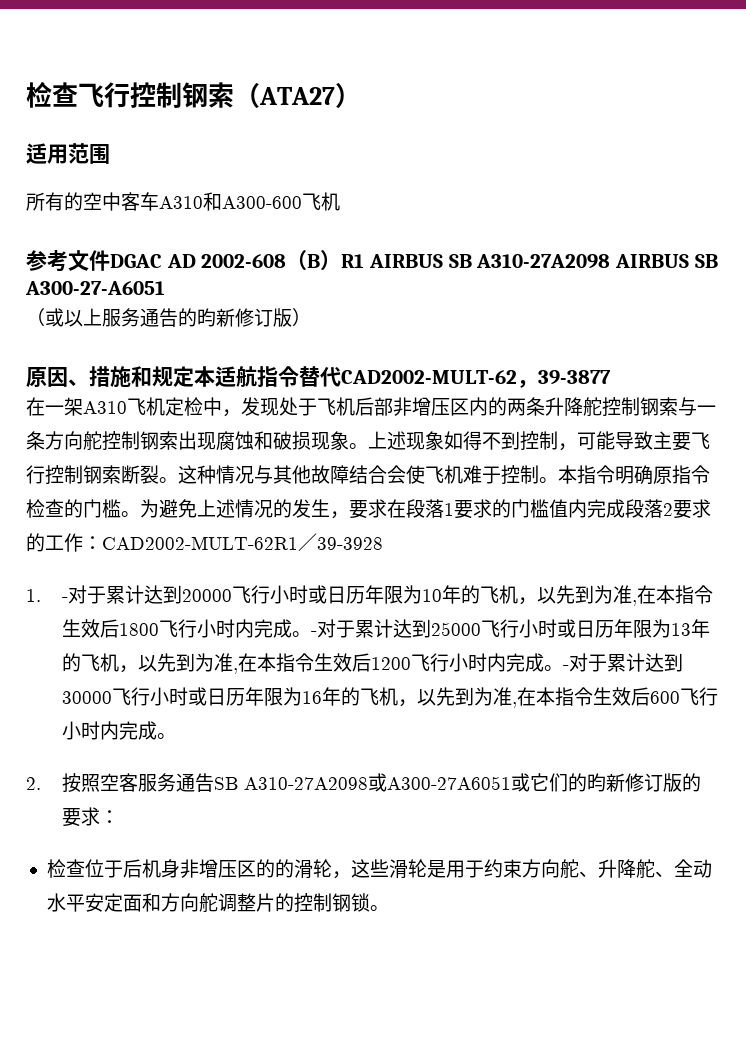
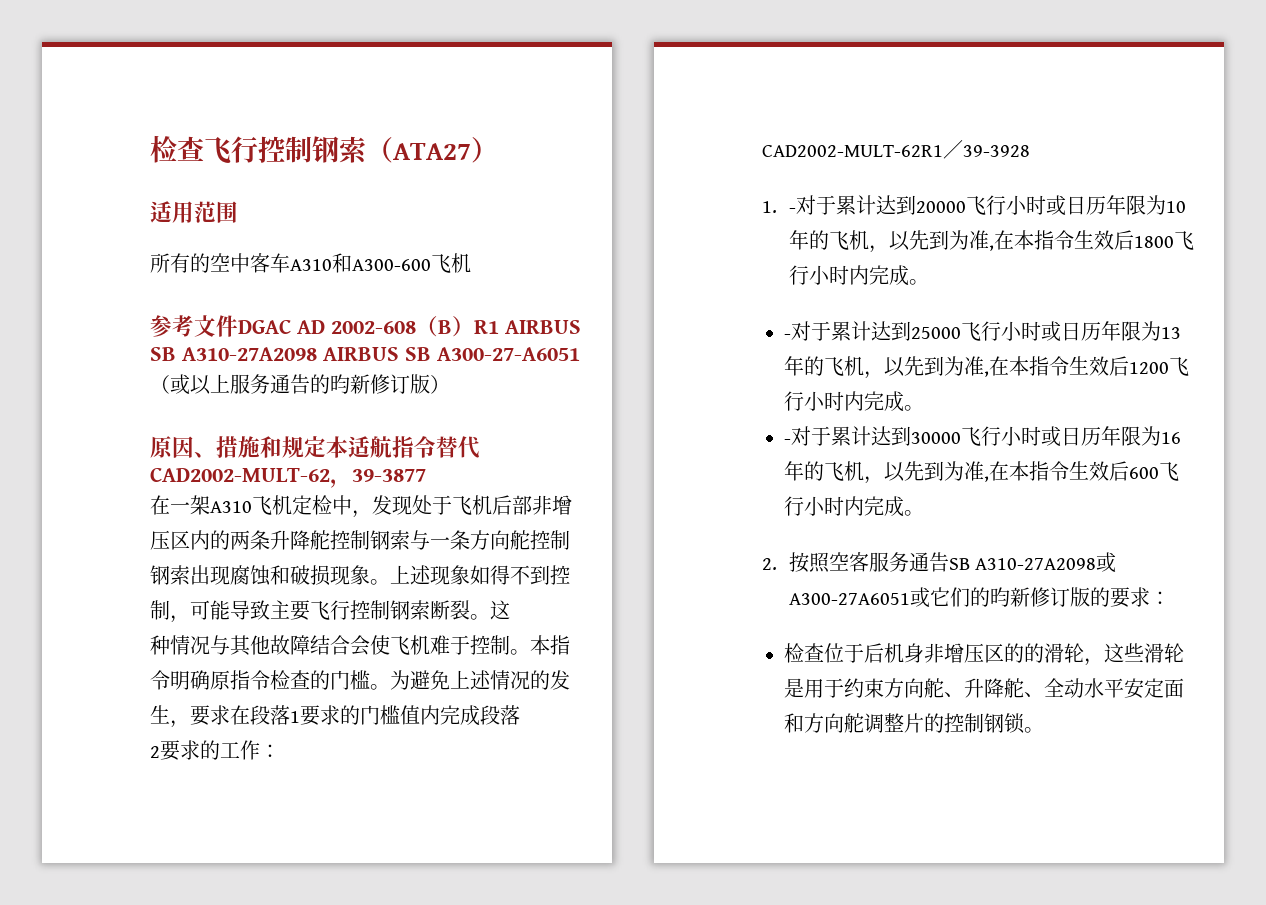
- 上述现象如得不到控制，可能导致主要飞行控制钢索断裂。这种情况与其他故障结合会使飞机难于控制。
+ 上述现象如得不到控制，可能导致主要飞行控制钢索断裂。这
+ 种情况与其他故障结合会使飞机难于控制。
- 为避免上述情况的发生，要求在段落1要求的门槛值内完成段落2要求的工作：CAD2002-MULT-62R1／39-3928
+ 为避免上述情况的发生，要求在段落1要求的门槛值内完成段落
+ 2要求的工作：
+ CAD2002-MULT-62R1／39-3928
- 1. -对于累计达到20000飞行小时或日历年限为10年的飞机，以先到为准,在本指令生效后1800飞行小时内完成。-对于累计达到25000飞行小时或日历年限为13年的飞机，以先到为准,在本指令生效后1200飞行小时内完成。-对于累计达到30000飞行小时或日历年限为16年的飞机，以先到为准,在本指令生效后600飞行小时内完成。
+ 1. -对于累计达到20000飞行小时或日历年限为10年的飞机，以先到为准,在本指令生效后1800飞行小时内完成。
+ -对于累计达到25000飞行小时或日历年限为13年的飞机，以先到为准,在本指令生效后1200飞行小时内完成。
+ -对于累计达到30000飞行小时或日历年限为16年的飞机，以先到为准,在本指令生效后600飞行小时内完成。

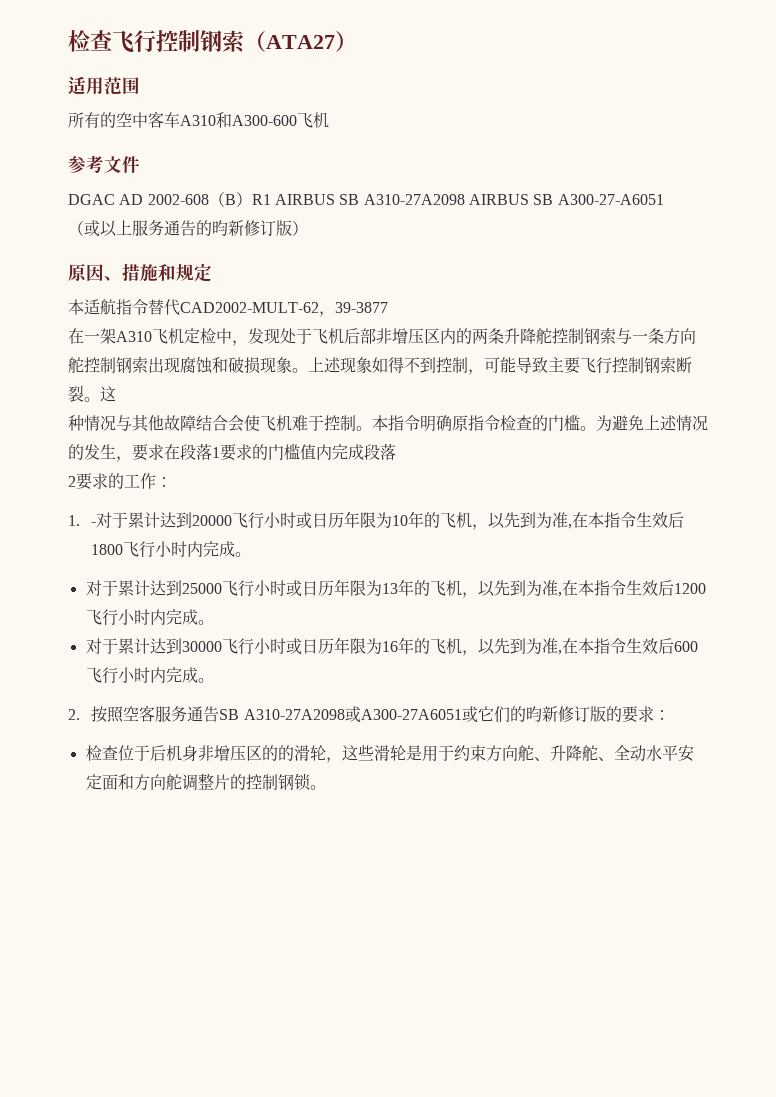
- 参考文件DGAC AD 2002-608（B）R1 AIRBUS SB A310-27A2098 AIRBUS SB A300-27-A6051
+ 参考文件
+ DGAC AD 2002-608（B）R1 AIRBUS SB A310-27A2098 AIRBUS SB A300-27-A6051
- 原因、措施和规定本适航指令替代CAD2002-MULT-62，39-3877
+ 原因、措施和规定
+ 本适航指令替代CAD2002-MULT-62，39-3877
- CAD2002-MULT-62R1／39-3928
- -对于累计达到25000飞行小时或日历年限为13年的飞机，以先到为准,在本指令生效后1200飞行小时内完成。
+ 对于累计达到25000飞行小时或日历年限为13年的飞机，以先到为准,在本指令生效后1200飞行小时内完成。
- -对于累计达到30000飞行小时或日历年限为16年的飞机，以先到为准,在本指令生效后600飞行小时内完成。
+ 对于累计达到30000飞行小时或日历年限为16年的飞机，以先到为准,在本指令生效后600飞行小时内完成。

